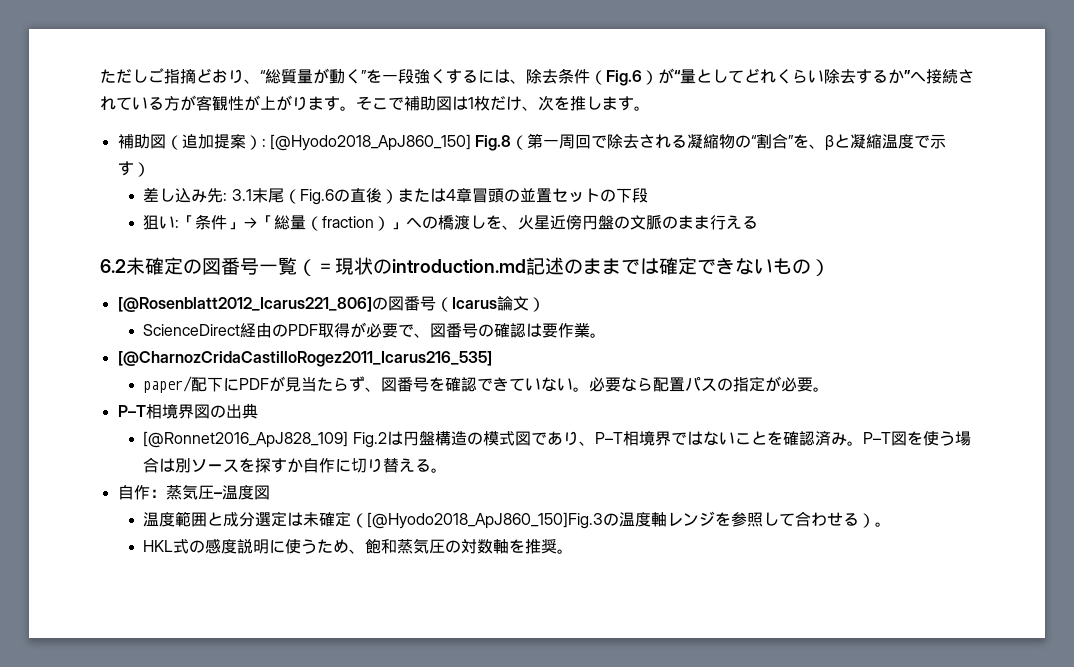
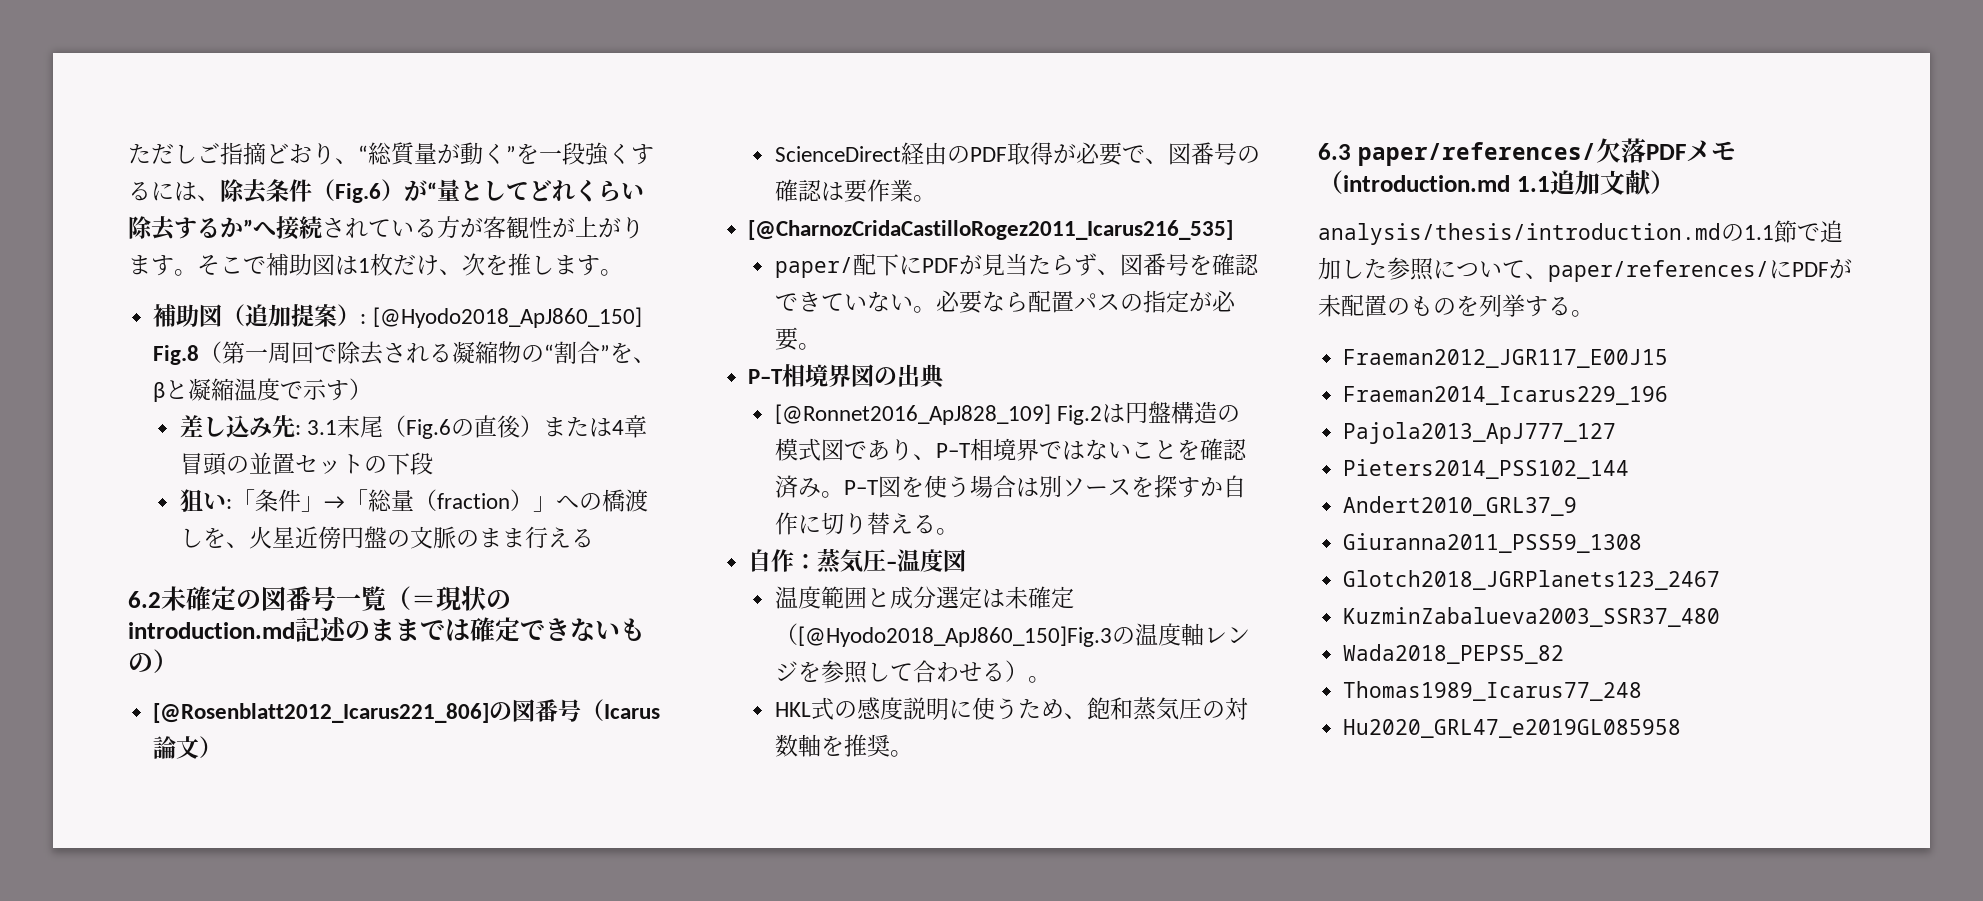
+ 6.3 paper/references/欠落PDFメモ（introduction.md 1.1追加文献）
+ analysis/thesis/introduction.mdの1.1節で追加した参照について、paper/references/にPDFが未配置のものを列挙する。
+ Fraeman2012_JGR117_E00J15
+ Fraeman2014_Icarus229_196
+ Pajola2013_ApJ777_127
+ Pieters2014_PSS102_144
+ Andert2010_GRL37_9
+ Giuranna2011_PSS59_1308
+ Glotch2018_JGRPlanets123_2467
+ KuzminZabalueva2003_SSR37_480
+ Wada2018_PEPS5_82
+ Thomas1989_Icarus77_248
+ Hu2020_GRL47_e2019GL085958

